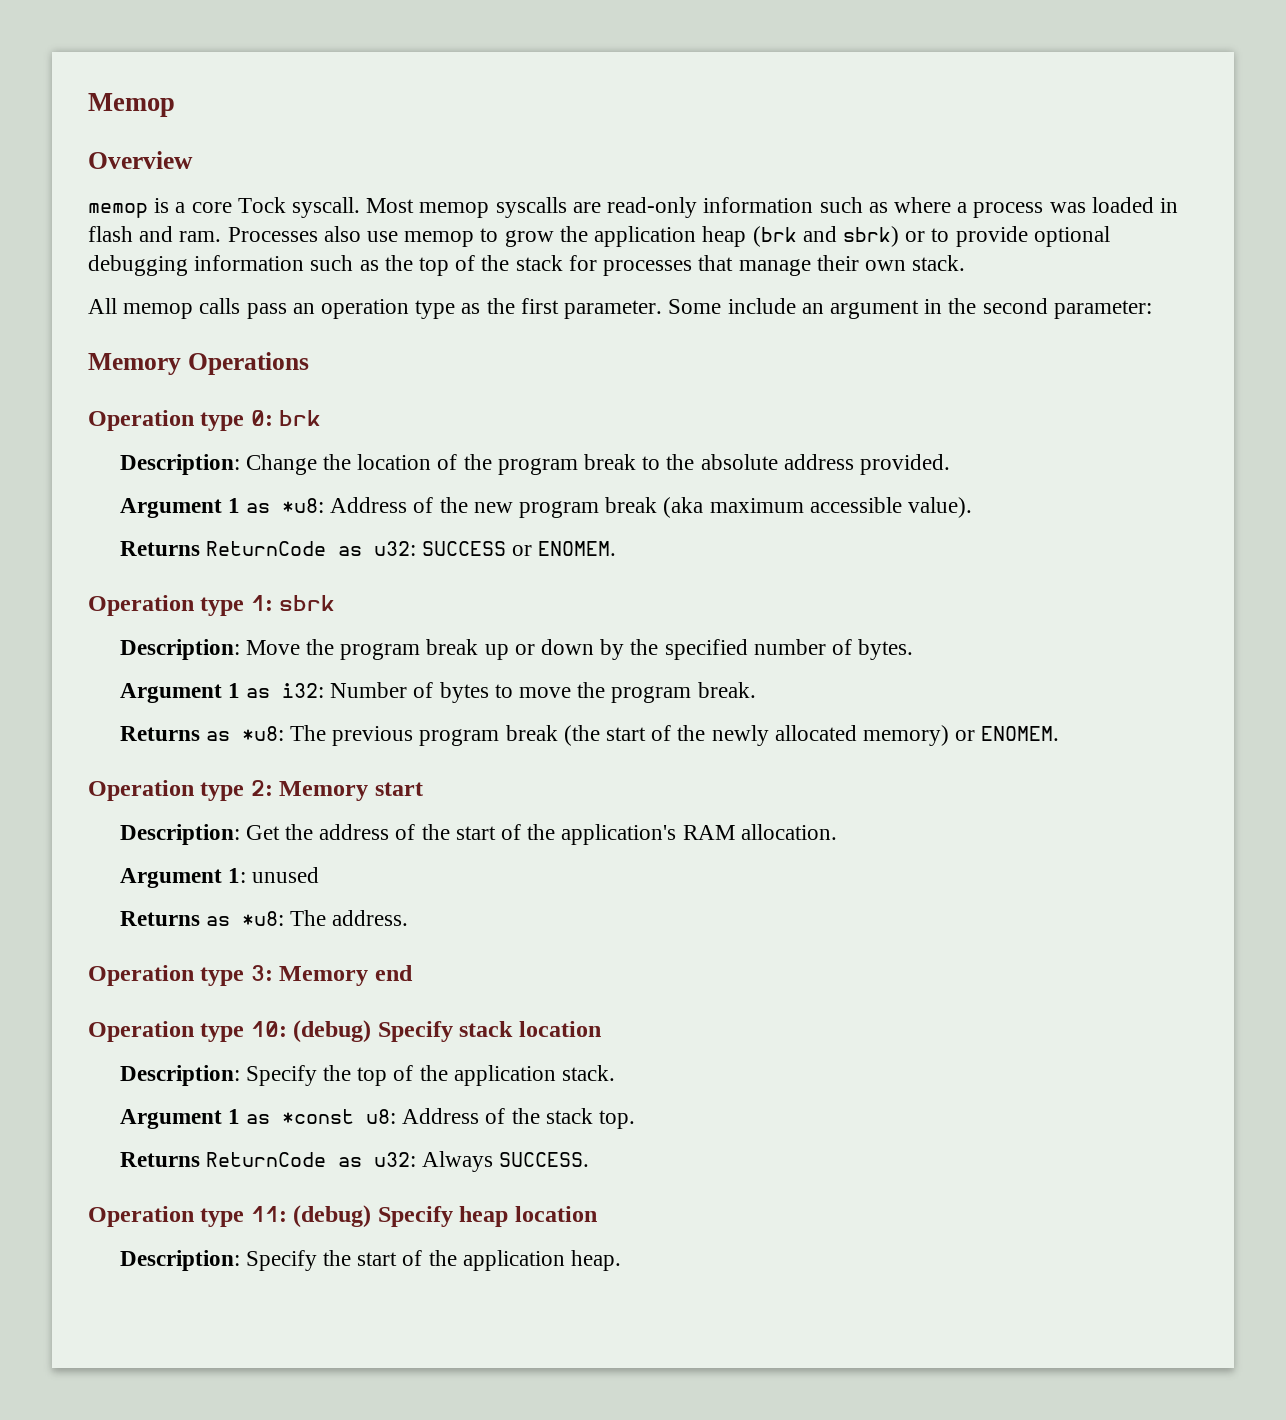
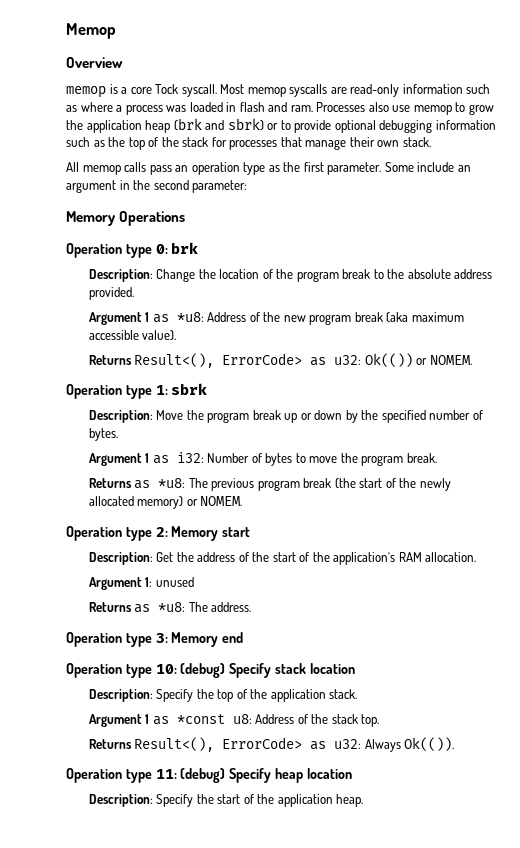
- Returns ReturnCode as u32: SUCCESS or ENOMEM.
+ Returns Result<(), ErrorCode> as u32: Ok(()) or NOMEM.
- Returns as *u8: The previous program break (the start of the newly allocated memory) or ENOMEM.
+ Returns as *u8: The previous program break (the start of the newly allocated memory) or NOMEM.
- Returns ReturnCode as u32: Always SUCCESS.
+ Returns Result<(), ErrorCode> as u32: Always Ok(()).

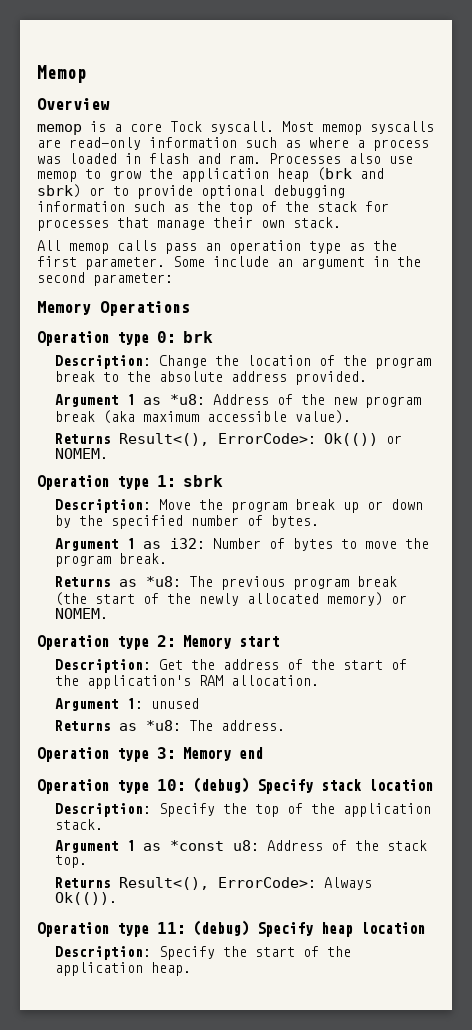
- Returns Result<(), ErrorCode> as u32: Ok(()) or NOMEM.
+ Returns Result<(), ErrorCode>: Ok(()) or NOMEM.
- Returns Result<(), ErrorCode> as u32: Always Ok(()).
+ Returns Result<(), ErrorCode>: Always Ok(()).

